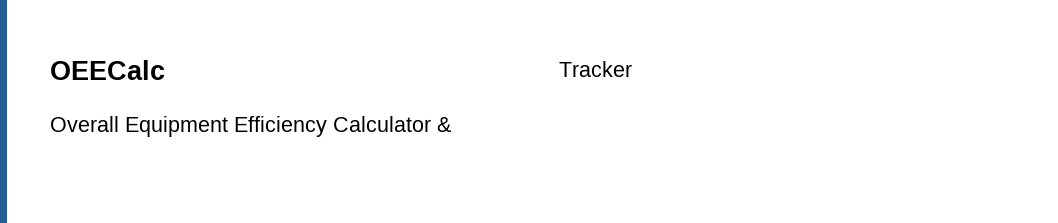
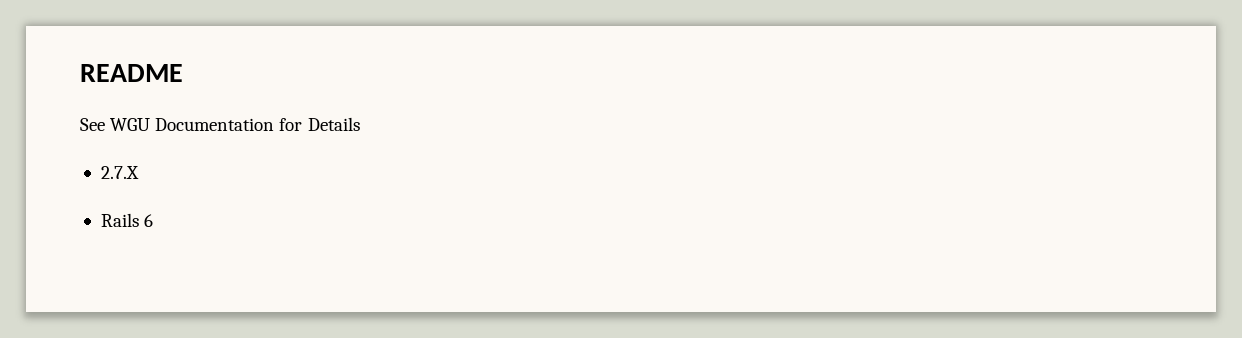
- OEECalc
- Overall Equipment Efficiency Calculator & Tracker
+ README
+ See WGU Documentation for Details
+ 2.7.X
+ Rails 6

